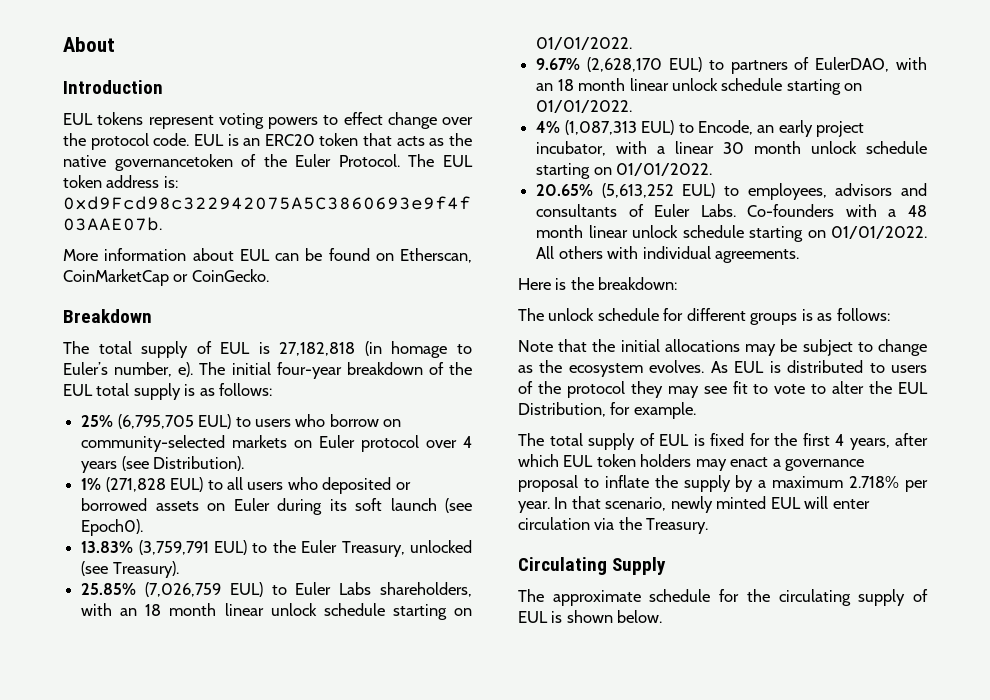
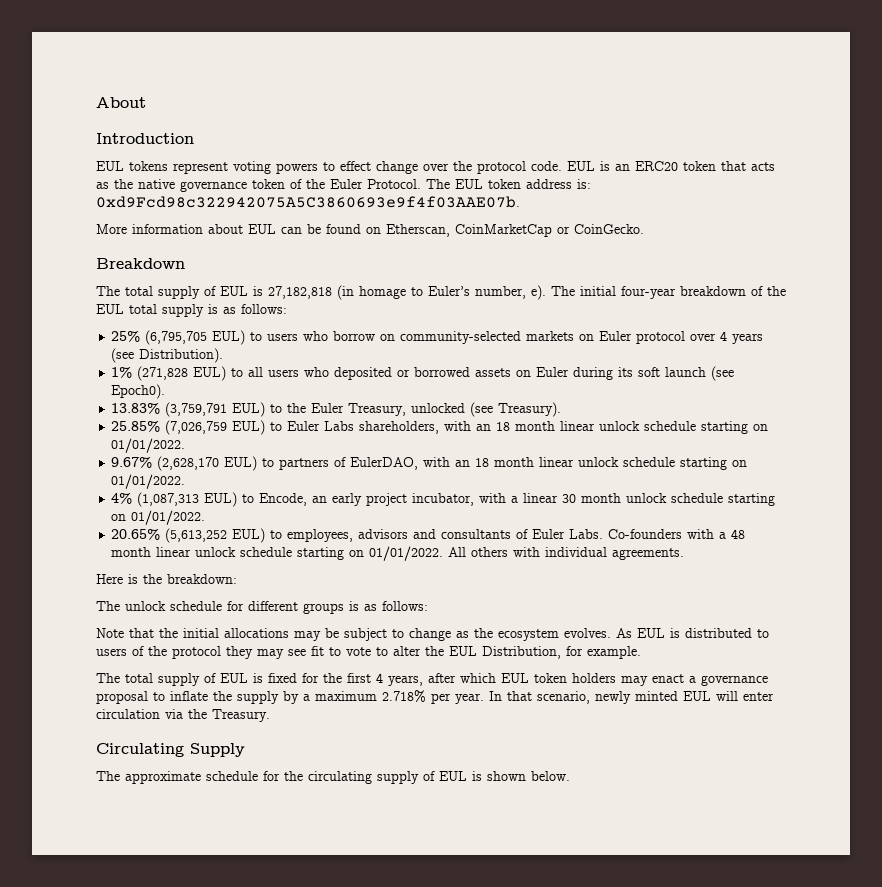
- EUL is an ERC20 token that acts as the native governancetoken of the Euler Protocol.
+ EUL is an ERC20 token that acts as the native governance token of the Euler Protocol.

